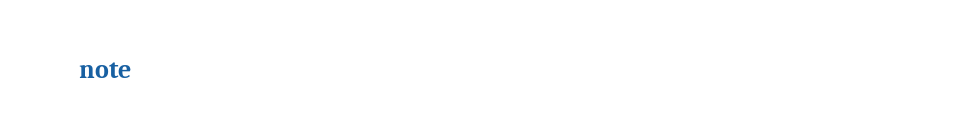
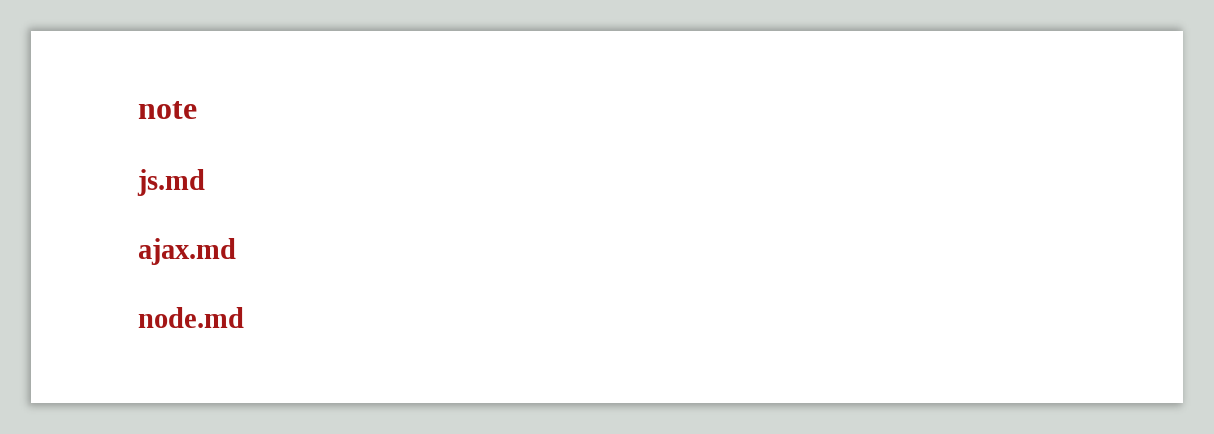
+ js.md
+ ajax.md
+ node.md

